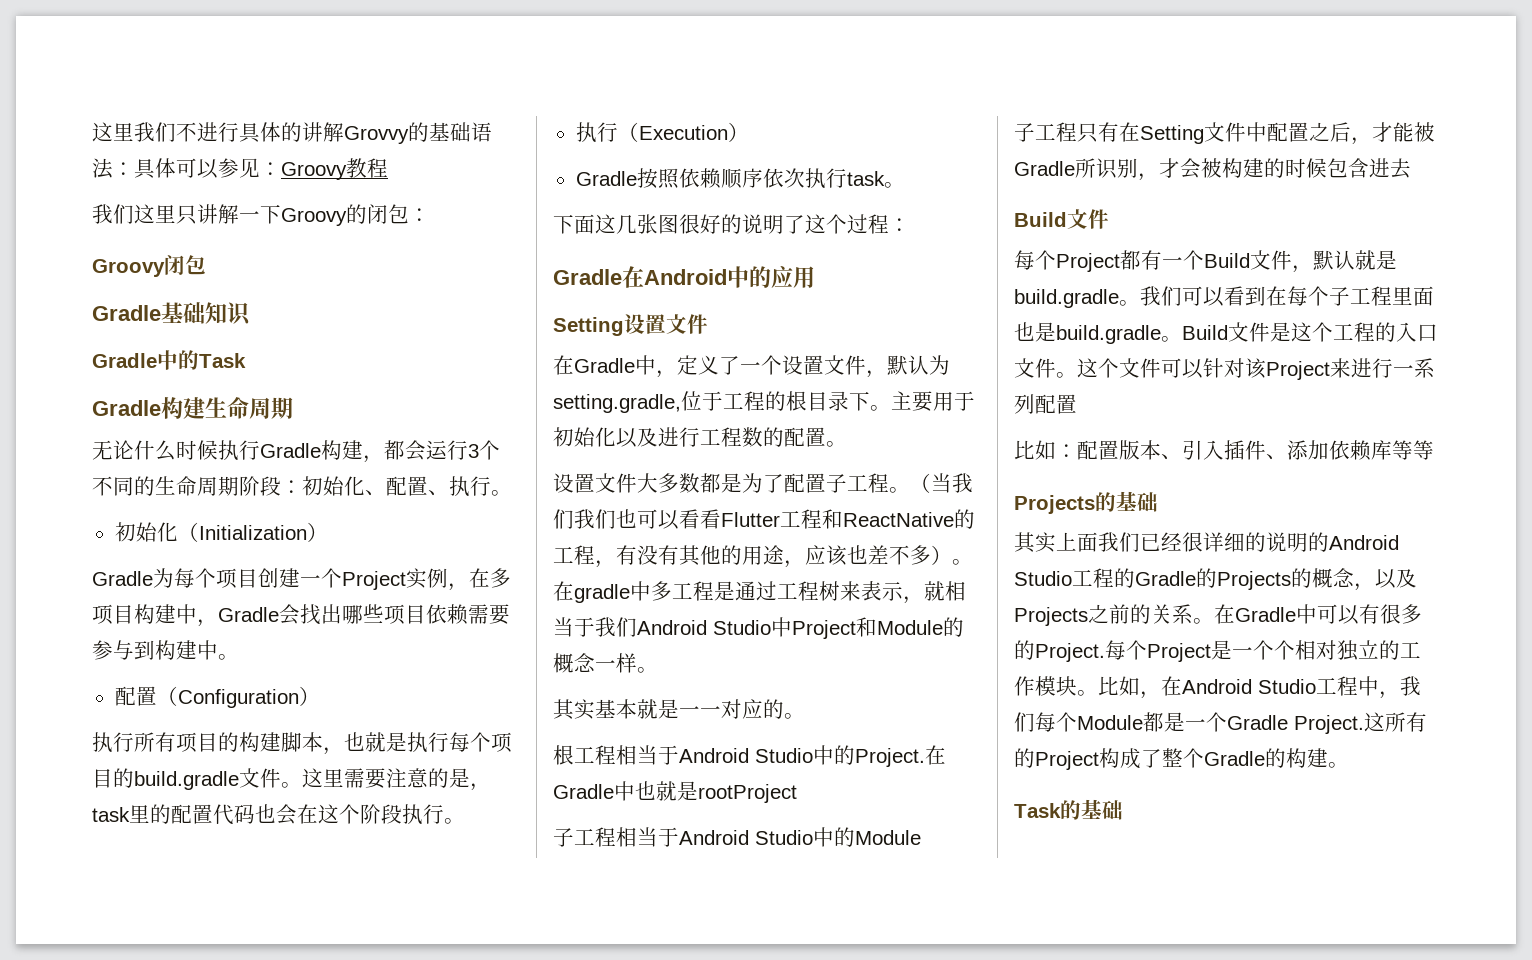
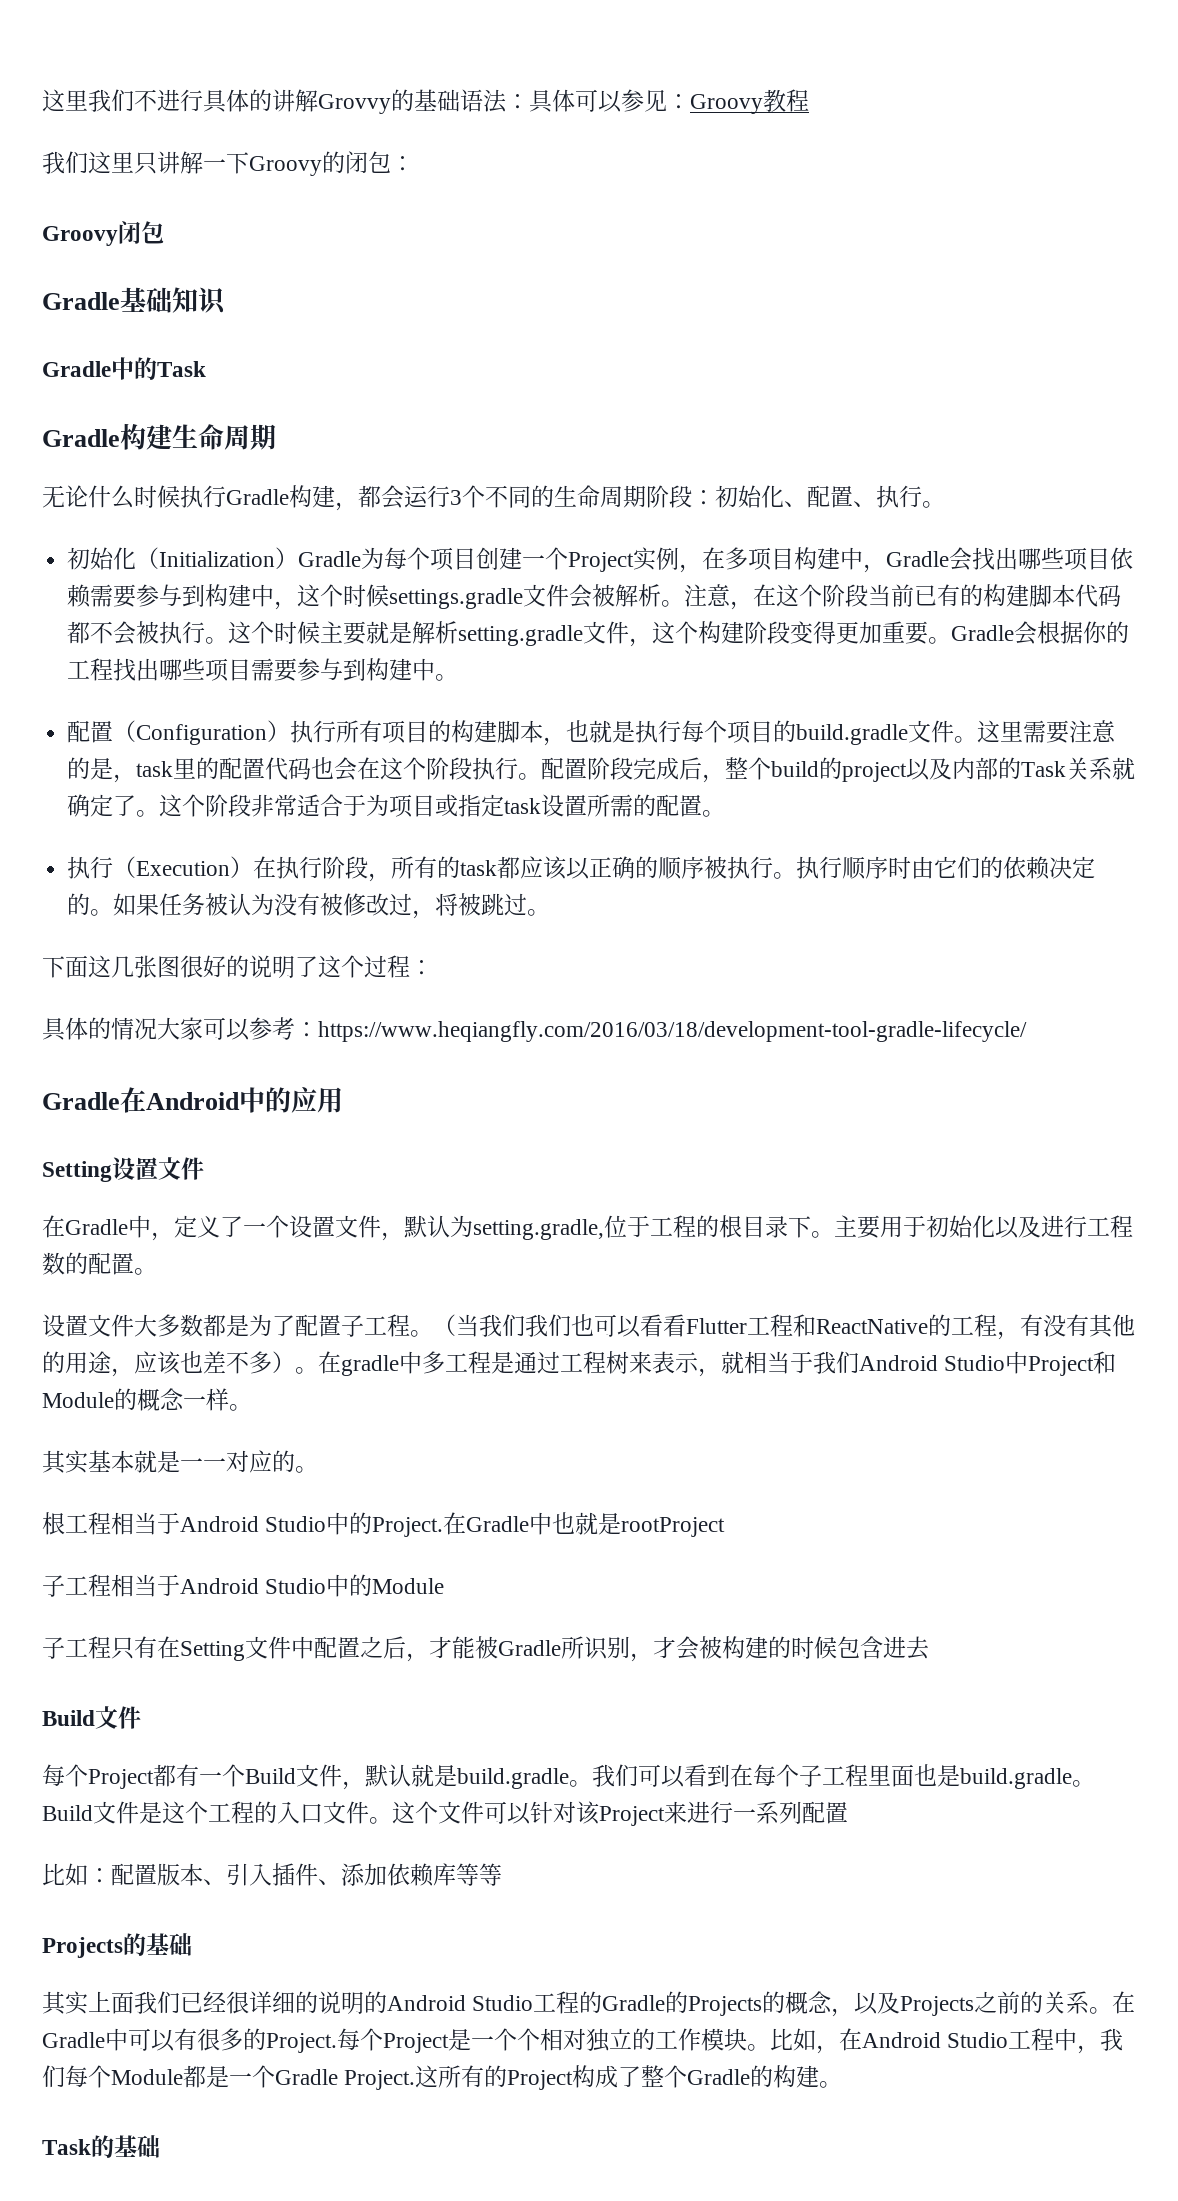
- 初始化（Initialization）
- Gradle为每个项目创建一个Project实例，在多项目构建中，Gradle会找出哪些项目依赖需要参与到构建中。
+ 初始化（Initialization）Gradle为每个项目创建一个Project实例，在多项目构建中，Gradle会找出哪些项目依赖需要参与到构建中，这个时候settings.gradle文件会被解析。注意，在这个阶段当前已有的构建脚本代码都不会被执行。这个时候主要就是解析setting.gradle文件，这个构建阶段变得更加重要。Gradle会根据你的工程找出哪些项目需要参与到构建中。
- 配置（Configuration）
- 执行所有项目的构建脚本，也就是执行每个项目的build.gradle文件。
+ 配置（Configuration）执行所有项目的构建脚本，也就是执行每个项目的build.gradle文件。
- 这里需要注意的是，task里的配置代码也会在这个阶段执行。
- 执行（Execution）
- Gradle按照依赖顺序依次执行task。
+ 这里需要注意的是，task里的配置代码也会在这个阶段执行。配置阶段完成后，整个build的project以及内部的Task关系就确定了。这个阶段非常适合于为项目或指定task设置所需的配置。
+ 执行（Execution）在执行阶段，所有的task都应该以正确的顺序被执行。执行顺序时由它们的依赖决定的。如果任务被认为没有被修改过，将被跳过。
+ 具体的情况大家可以参考：https://www.heqiangfly.com/2016/03/18/development-tool-gradle-lifecycle/

